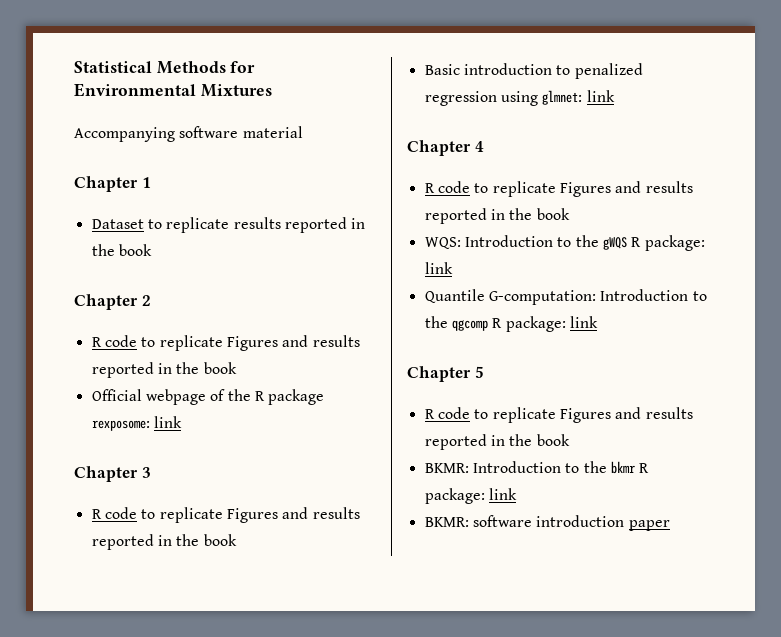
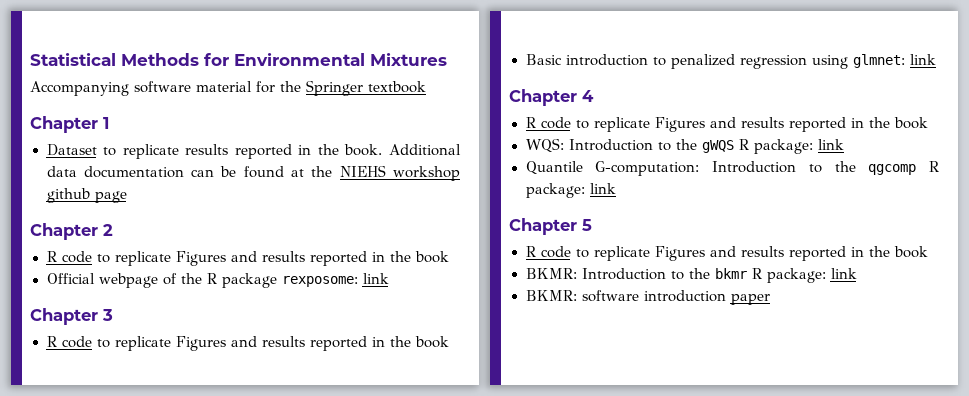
- Accompanying software material
+ Accompanying software material for the Springer textbook
- Dataset to replicate results reported in the book
+ Dataset to replicate results reported in the book. Additional data documentation can be found at the NIEHS workshop github page

